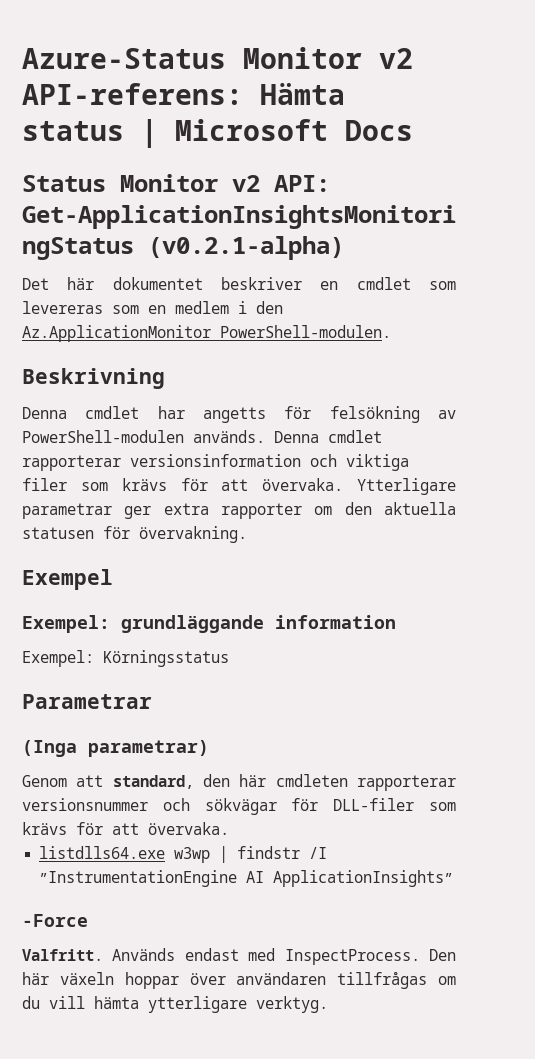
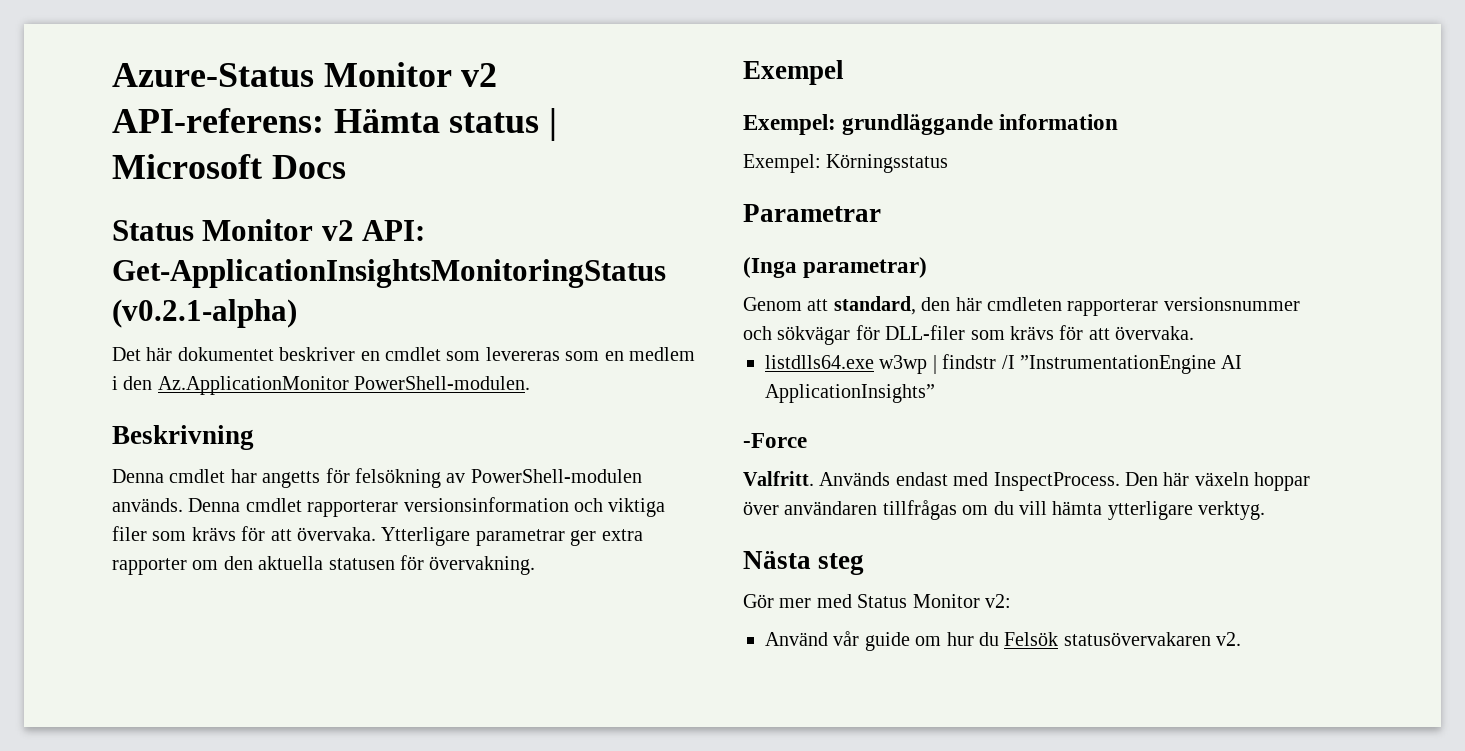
+ Nästa steg
+ Gör mer med Status Monitor v2:
+ Använd vår guide om hur du Felsök statusövervakaren v2.

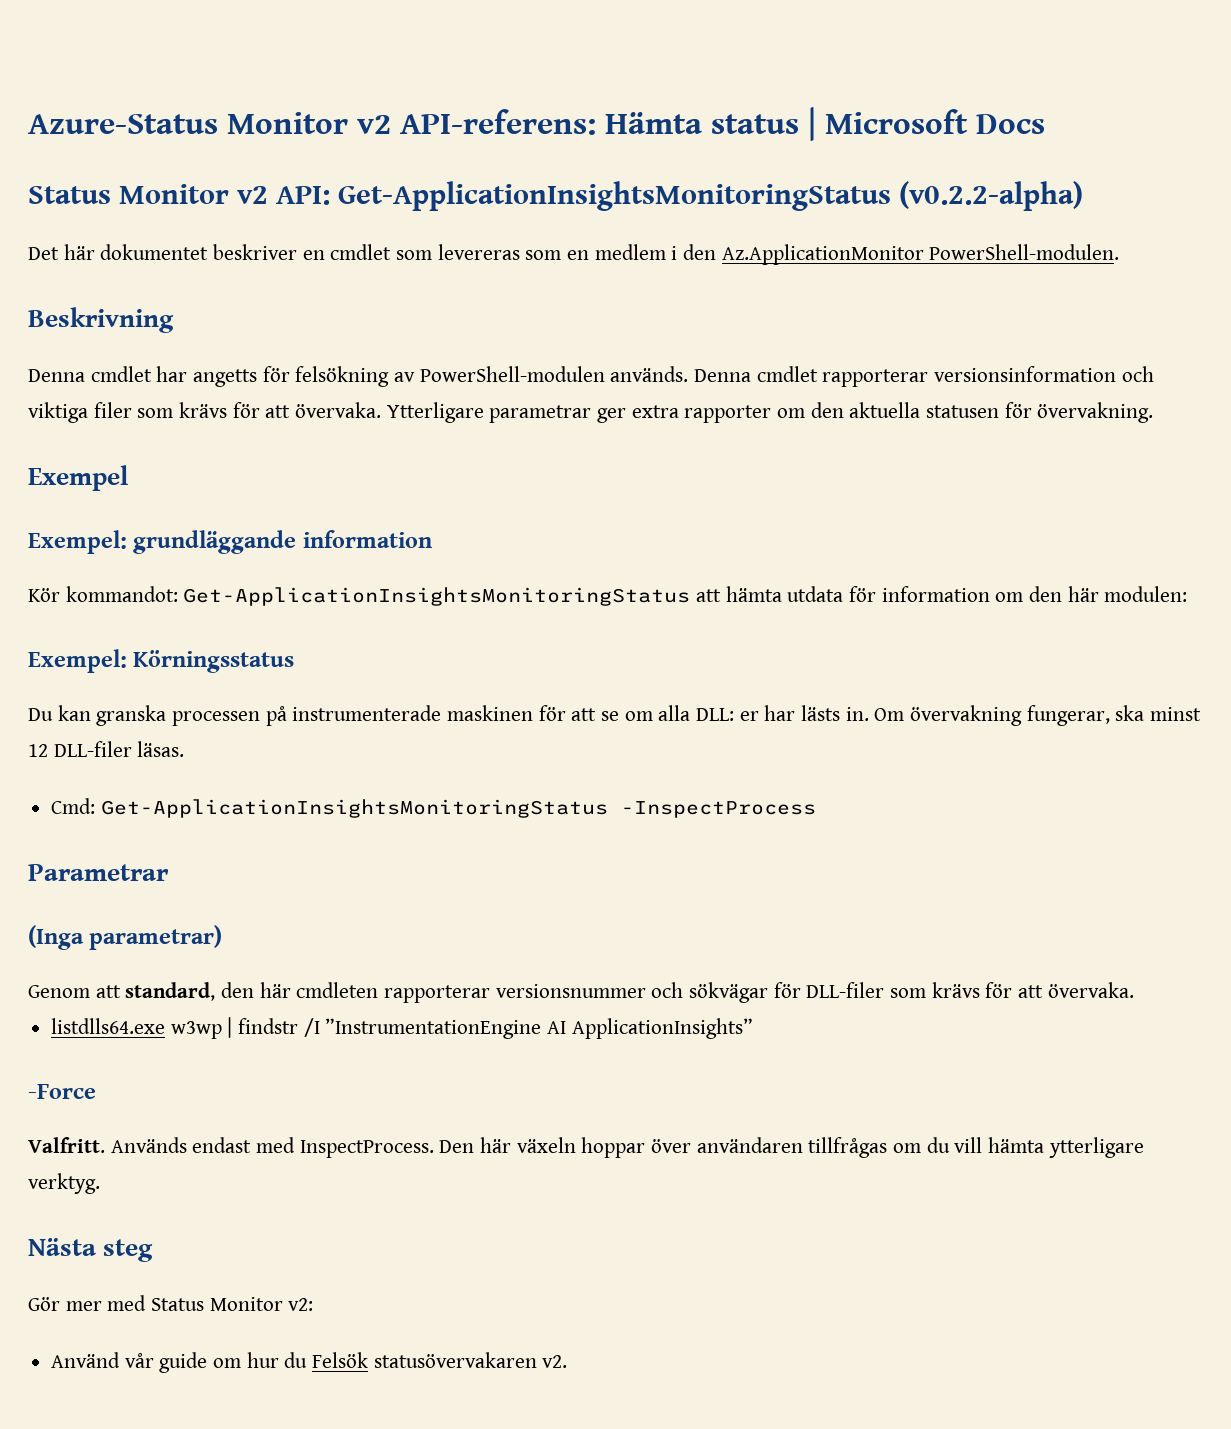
- Status Monitor v2 API: Get-ApplicationInsightsMonitoringStatus (v0.2.1-alpha)
+ Status Monitor v2 API: Get-ApplicationInsightsMonitoringStatus (v0.2.2-alpha)
+ Kör kommandot: Get-ApplicationInsightsMonitoringStatus att hämta utdata för information om den här modulen:
  Exempel: Körningsstatus
+ Du kan granska processen på instrumenterade maskinen för att se om alla DLL: er har lästs in. Om övervakning fungerar, ska minst 12 DLL-filer läsas.
+ Cmd: Get-ApplicationInsightsMonitoringStatus -InspectProcess

